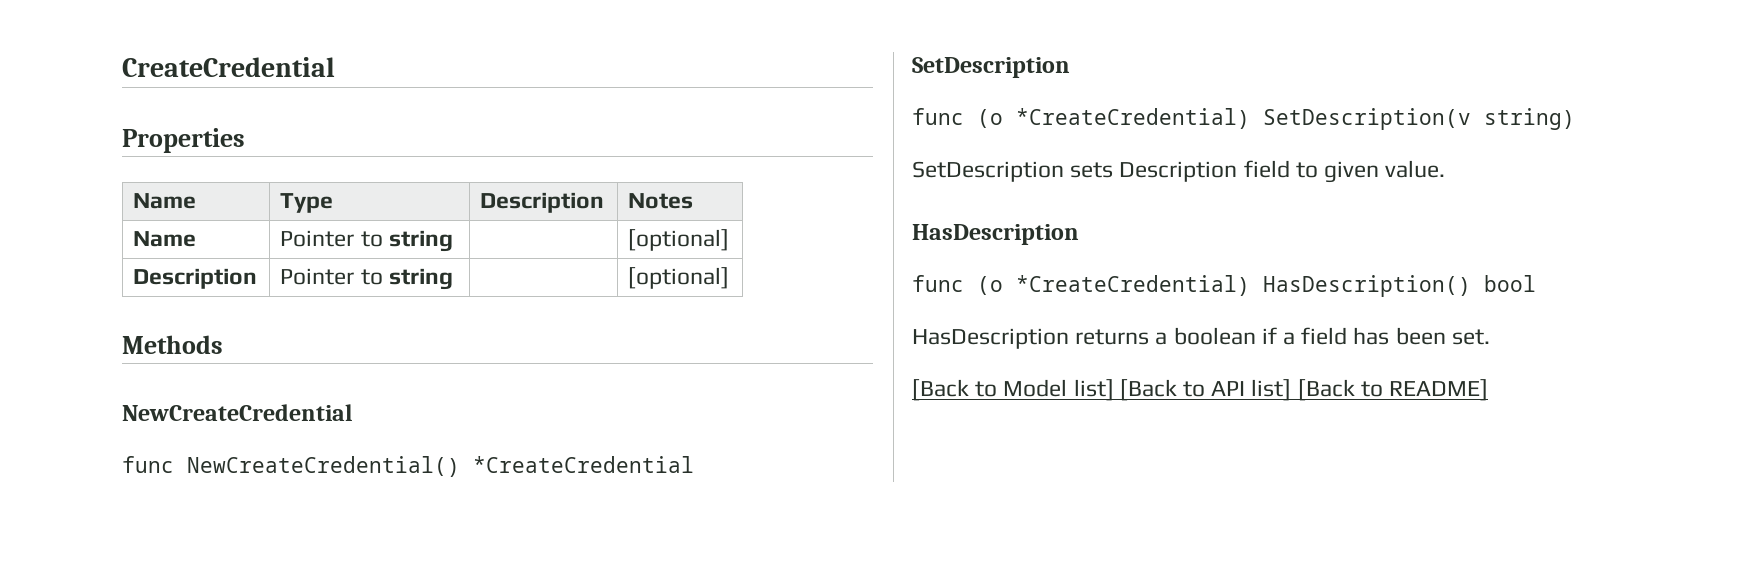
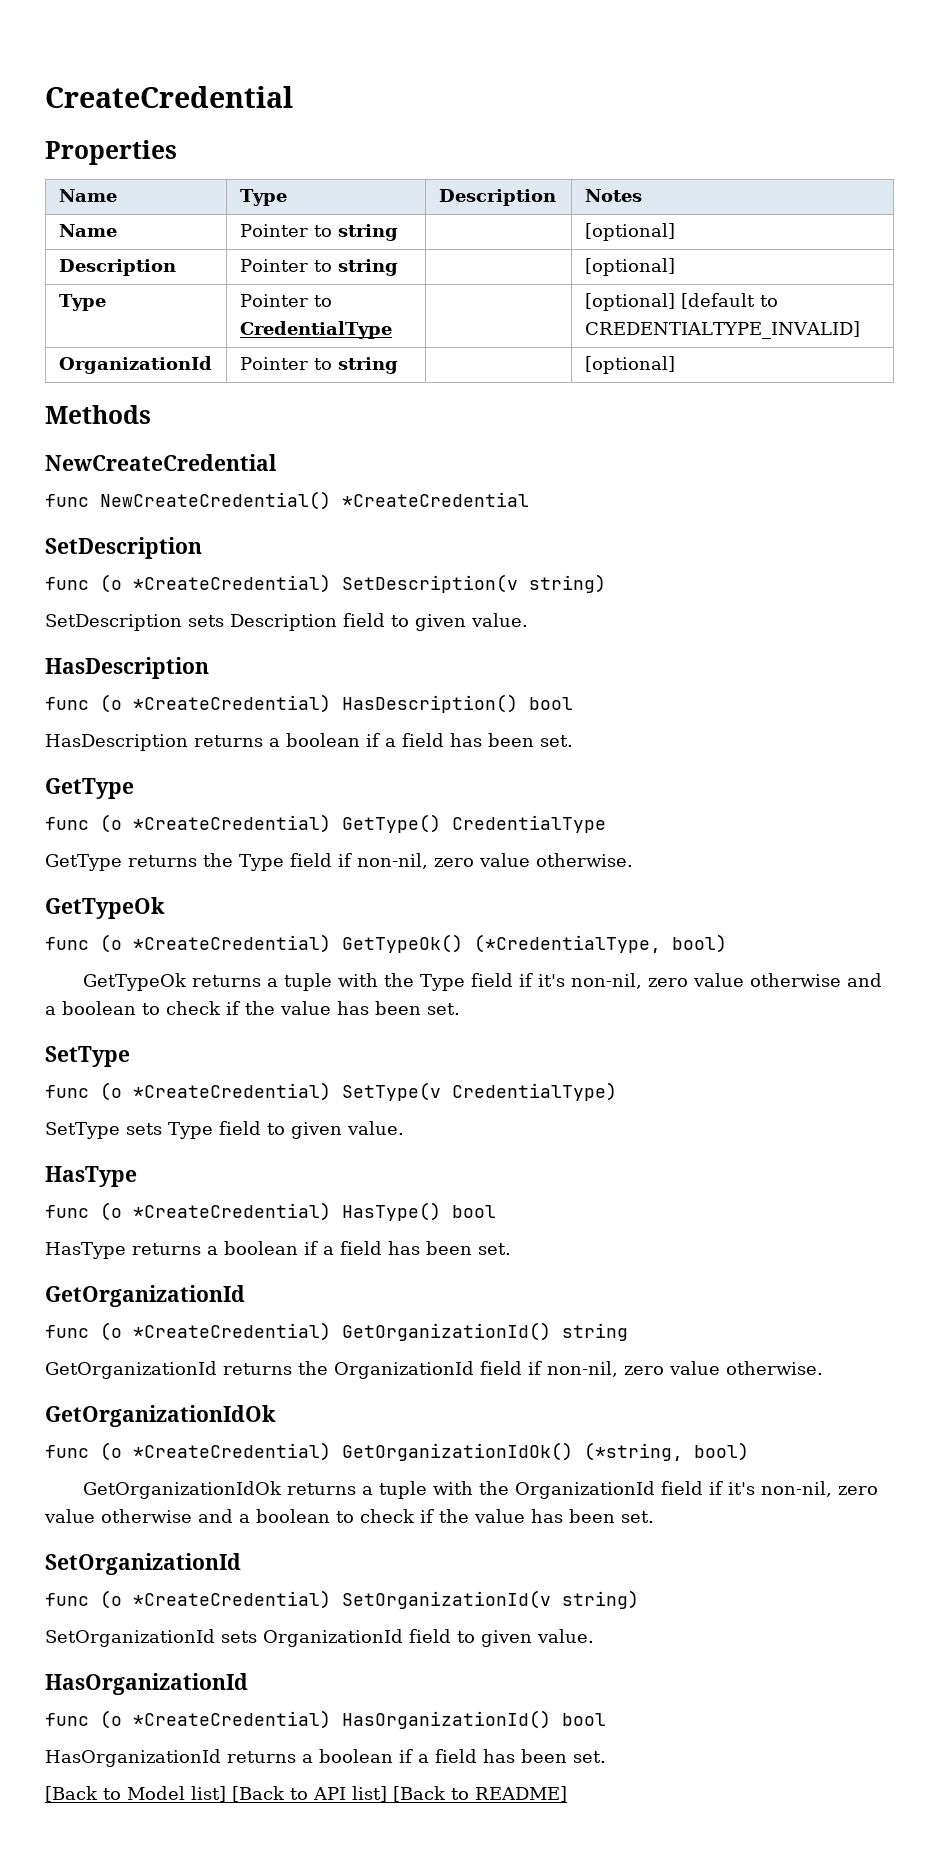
+ Type | Pointer to CredentialType | | [optional] [default to CREDENTIALTYPE_INVALID]
+ OrganizationId | Pointer to string | | [optional]
  HasDescription returns a boolean if a field has been set.
+ GetType
+ func (o *CreateCredential) GetType() CredentialType
+ GetType returns the Type field if non-nil, zero value otherwise.
+ GetTypeOk
+ func (o *CreateCredential) GetTypeOk() (*CredentialType, bool)
+ GetTypeOk returns a tuple with the Type field if it's non-nil, zero value otherwise and a boolean to check if the value has been set.
+ SetType
+ func (o *CreateCredential) SetType(v CredentialType)
+ SetType sets Type field to given value.
+ HasType
+ func (o *CreateCredential) HasType() bool
+ HasType returns a boolean if a field has been set.
+ GetOrganizationId
+ func (o *CreateCredential) GetOrganizationId() string
+ GetOrganizationId returns the OrganizationId field if non-nil, zero value otherwise.
+ GetOrganizationIdOk
+ func (o *CreateCredential) GetOrganizationIdOk() (*string, bool)
+ GetOrganizationIdOk returns a tuple with the OrganizationId field if it's non-nil, zero value otherwise and a boolean to check if the value has been set.
+ SetOrganizationId
+ func (o *CreateCredential) SetOrganizationId(v string)
+ SetOrganizationId sets OrganizationId field to given value.
+ HasOrganizationId
+ func (o *CreateCredential) HasOrganizationId() bool
+ HasOrganizationId returns a boolean if a field has been set.

